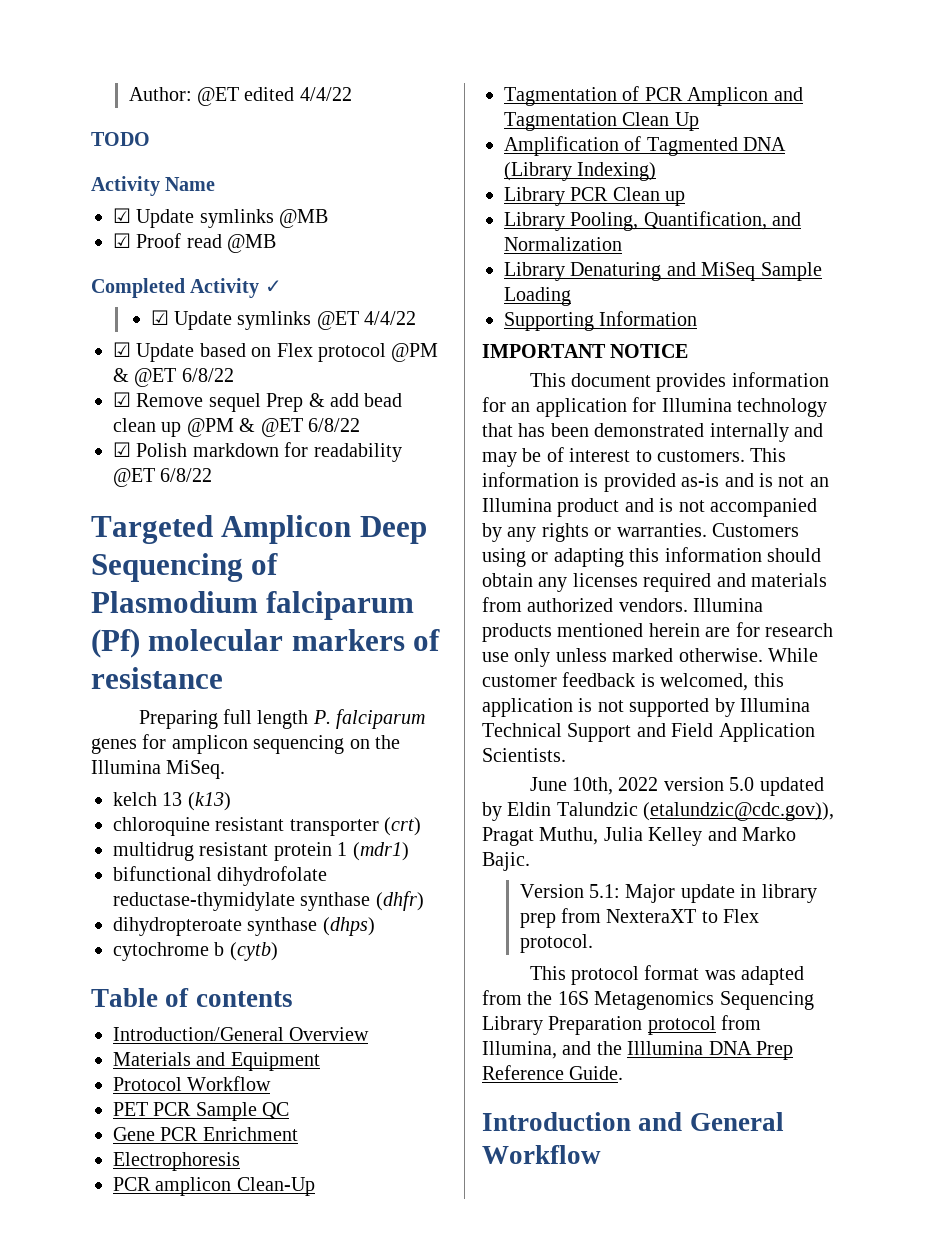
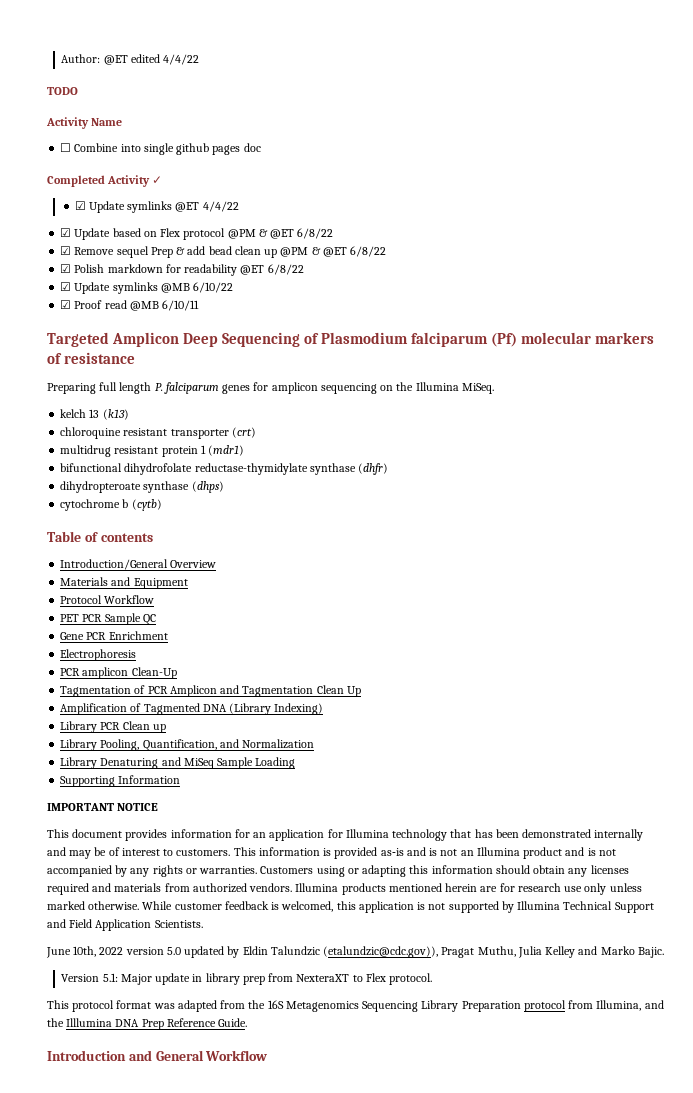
- ☑ Update symlinks @MB
- ☑ Proof read @MB
+ ☐ Combine into single github pages doc
+ ☑ Update symlinks @MB 6/10/22
+ ☑ Proof read @MB 6/10/11

